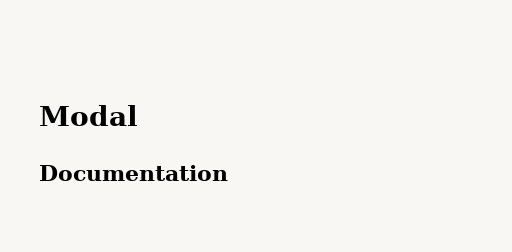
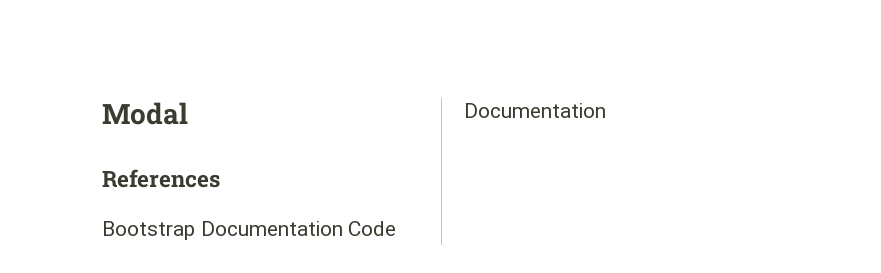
- Documentation
+ References
+ Bootstrap Documentation Code Documentation

